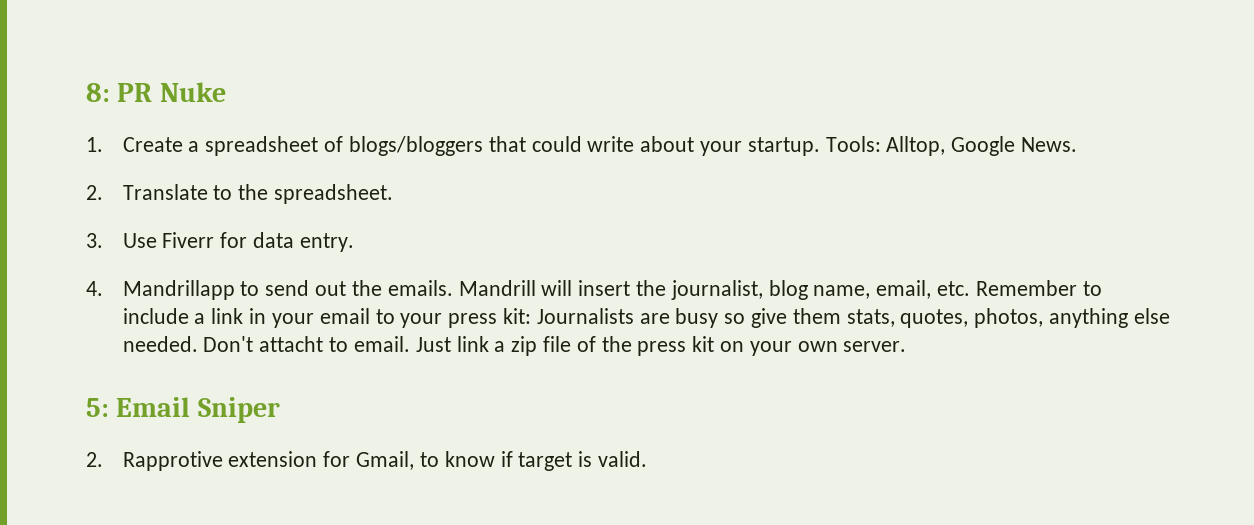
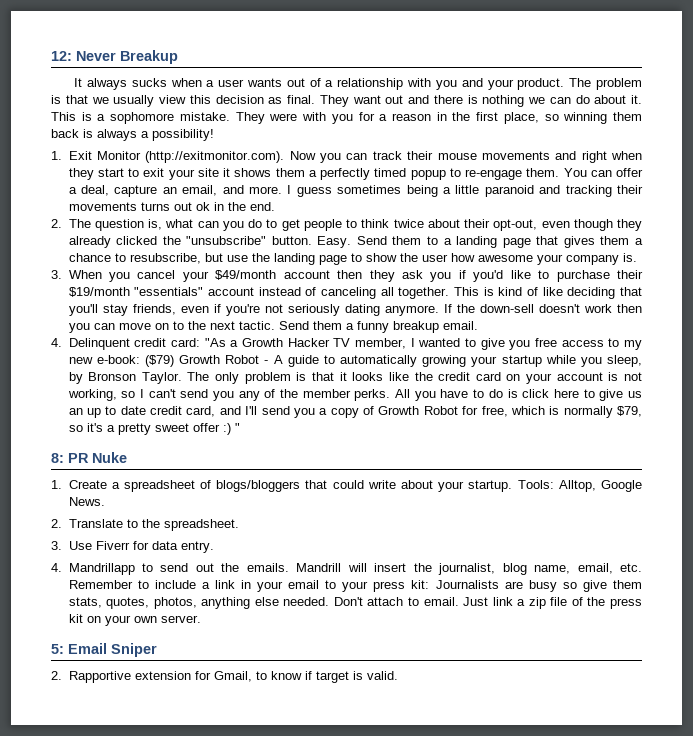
+ 12: Never Breakup
+ It always sucks when a user wants out of a relationship with you and your product. The problem is that we usually view this decision as final. They want out and there is nothing we can do about it. This is a sophomore mistake. They were with you for a reason in the first place, so winning them back is always a possibility!
+ 1. Exit Monitor (http://exitmonitor.com). Now you can track their mouse movements and right when they start to exit your site it shows them a perfectly timed popup to re-engage them. You can offer a deal, capture an email, and more. I guess sometimes being a little paranoid and tracking their movements turns out ok in the end.
+ 2. The question is, what can you do to get people to think twice about their opt-out, even though they already clicked the "unsubscribe" button. Easy. Send them to a landing page that gives them a chance to resubscribe, but use the landing page to show the user how awesome your company is.
+ 3. When you cancel your $49/month account then they ask you if you'd like to purchase their $19/month "essentials" account instead of canceling all together. This is kind of like deciding that you'll stay friends, even if you're not seriously dating anymore. If the down-sell doesn't work then you can move on to the next tactic. Send them a funny breakup email.
+ 4. Delinquent credit card: "As a Growth Hacker TV member, I wanted to give you free access to my new e-book: ($79) Growth Robot - A guide to automatically growing your startup while you sleep, by Bronson Taylor. The only problem is that it looks like the credit card on your account is not working, so I can't send you any of the member perks. All you have to do is click here to give us an up to date credit card, and I'll send you a copy of Growth Robot for free, which is normally $79, so it's a pretty sweet offer :) "
- Don't attacht to email.
+ Don't attach to email.
- 2. Rapprotive extension for Gmail, to know if target is valid.
+ 2. Rapportive extension for Gmail, to know if target is valid.

